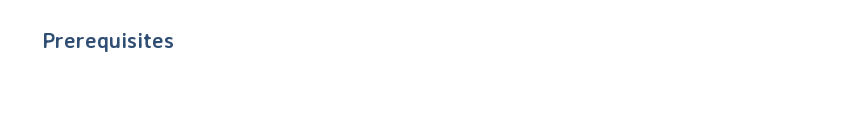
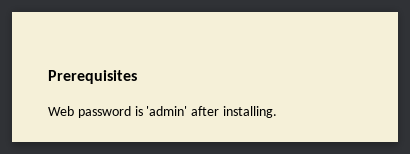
+ Web password is 'admin' after installing.

